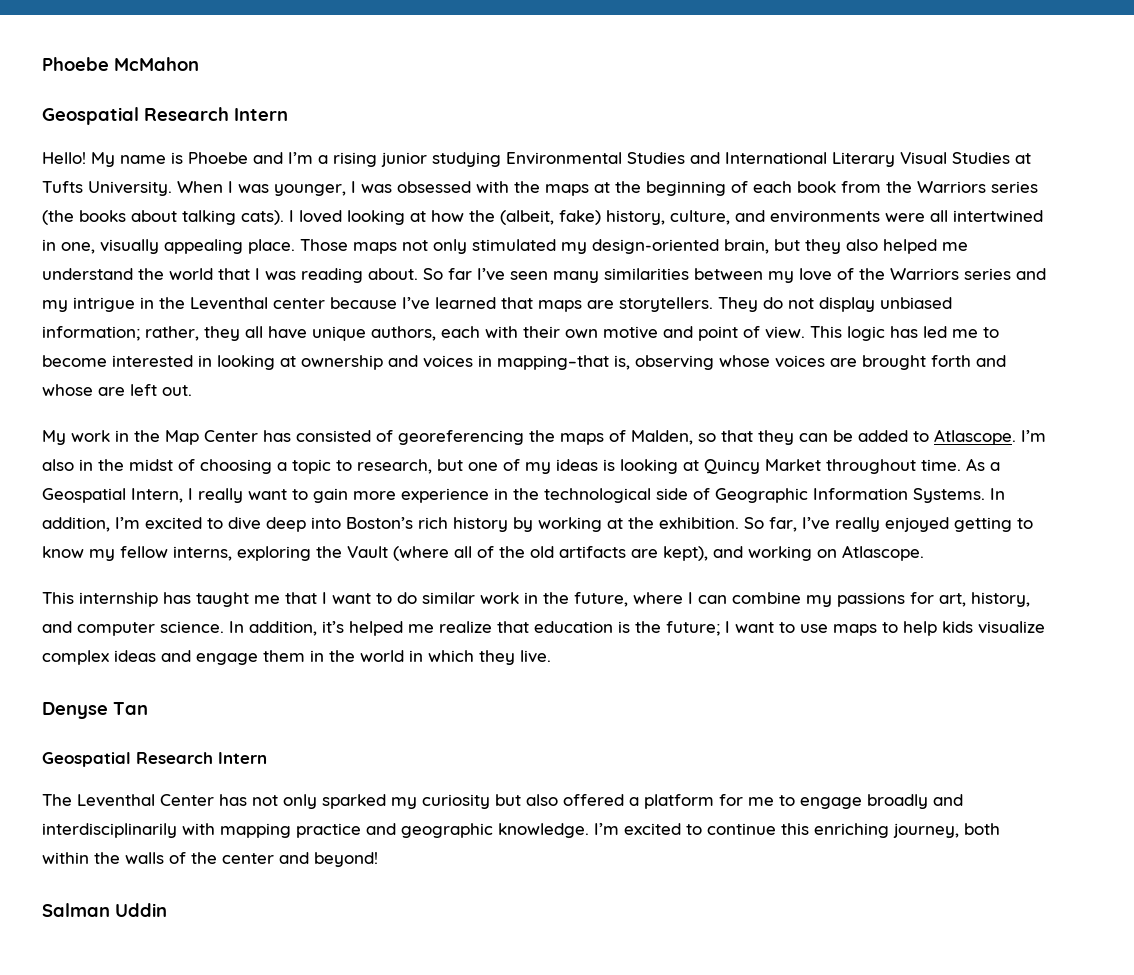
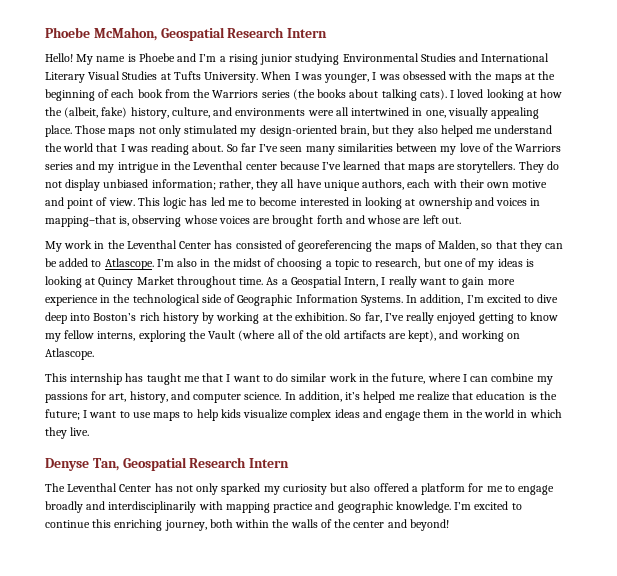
- Phoebe McMahon
- Geospatial Research Intern
+ Phoebe McMahon, Geospatial Research Intern
- My work in the Map Center has consisted of georeferencing the maps of Malden, so that they can be added to Atlascope.
+ My work in the Leventhal Center has consisted of georeferencing the maps of Malden, so that they can be added to Atlascope.
- Denyse Tan
- Geospatial Research Intern
+ Denyse Tan, Geospatial Research Intern
- Salman Uddin

